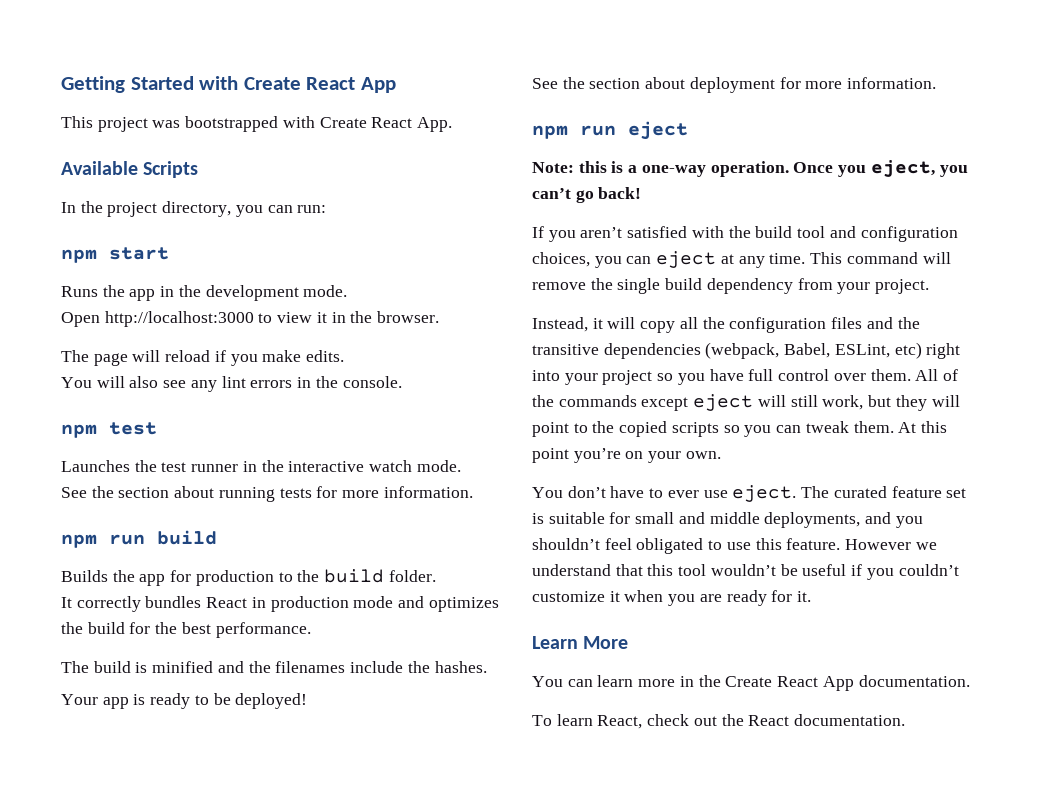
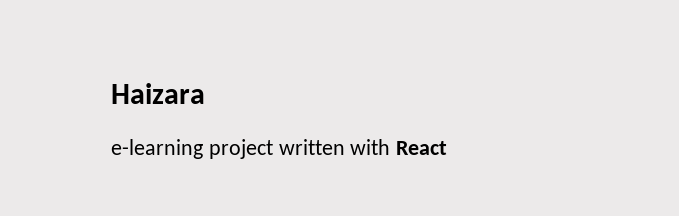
- Getting Started with Create React App
- This project was bootstrapped with Create React App.
- Available Scripts
- In the project directory, you can run:
- npm start
- Runs the app in the development mode.
- Open http://localhost:3000 to view it in the browser.
- The page will reload if you make edits.
- You will also see any lint errors in the console.
- npm test
- Launches the test runner in the interactive watch mode.
- See the section about running tests for more information.
- npm run build
- Builds the app for production to the build folder.
- It correctly bundles React in production mode and optimizes the build for the best performance.
- The build is minified and the filenames include the hashes.
- Your app is ready to be deployed!
- See the section about deployment for more information.
- npm run eject
- Note: this is a one-way operation. Once you eject, you can’t go back!
- If you aren’t satisfied with the build tool and configuration choices, you can eject at any time. This command will remove the single build dependency from your project.
- Instead, it will copy all the configuration files and the transitive dependencies (webpack, Babel, ESLint, etc) right into your project so you have full control over them. All of the commands except eject will still work, but they will point to the copied scripts so you can tweak them. At this point you’re on your own.
- You don’t have to ever use eject. The curated feature set is suitable for small and middle deployments, and you shouldn’t feel obligated to use this feature. However we understand that this tool wouldn’t be useful if you couldn’t customize it when you are ready for it.
- Learn More
- You can learn more in the Create React App documentation.
- To learn React, check out the React documentation.
+ Haizara
+ e-learning project written with React

